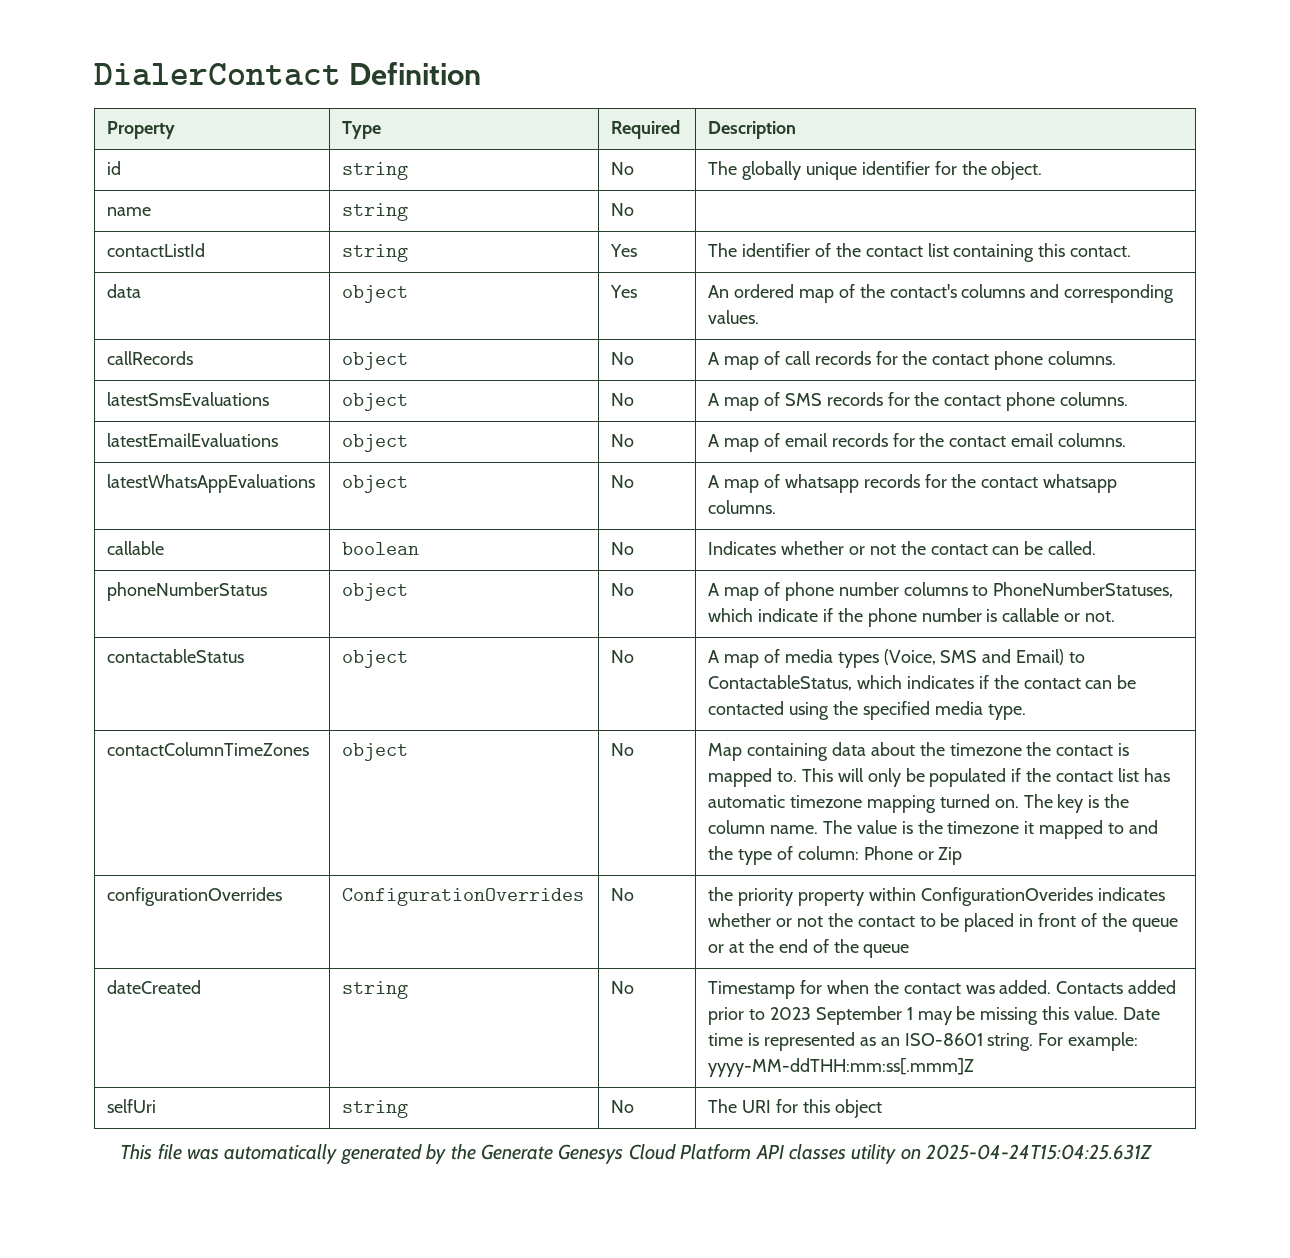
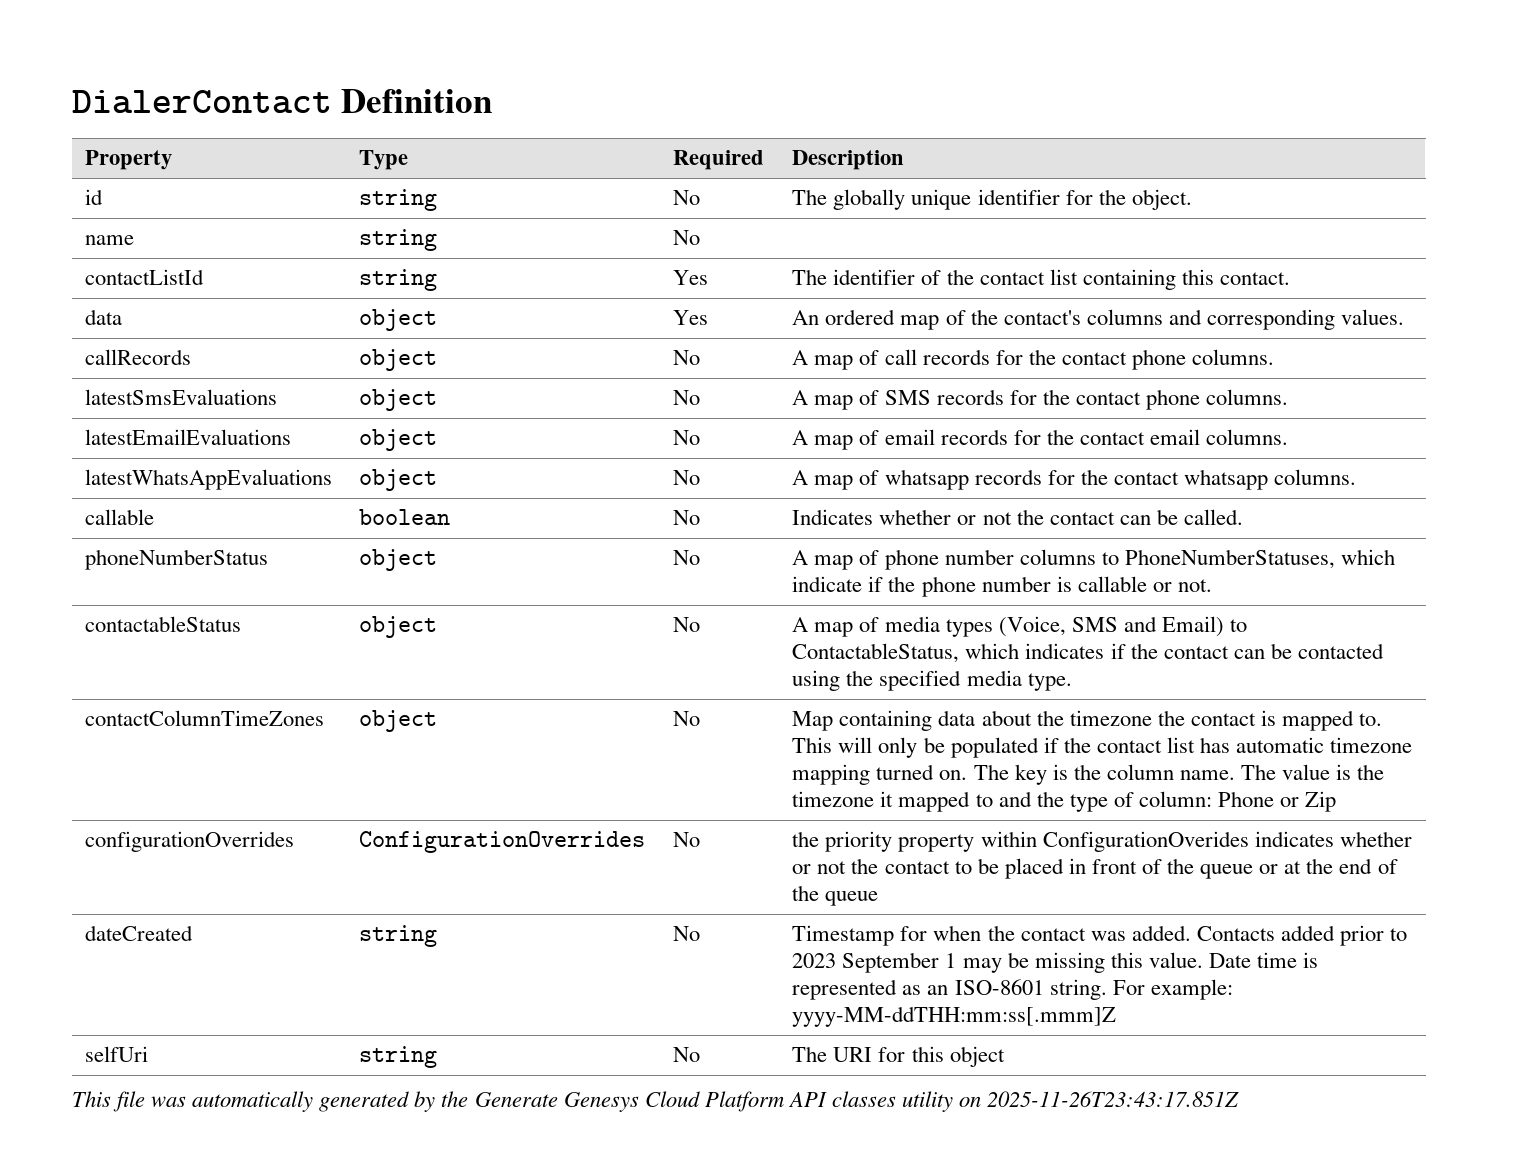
- This file was automatically generated by the Generate Genesys Cloud Platform API classes utility on 2025-04-24T15:04:25.631Z
+ This file was automatically generated by the Generate Genesys Cloud Platform API classes utility on 2025-11-26T23:43:17.851Z

